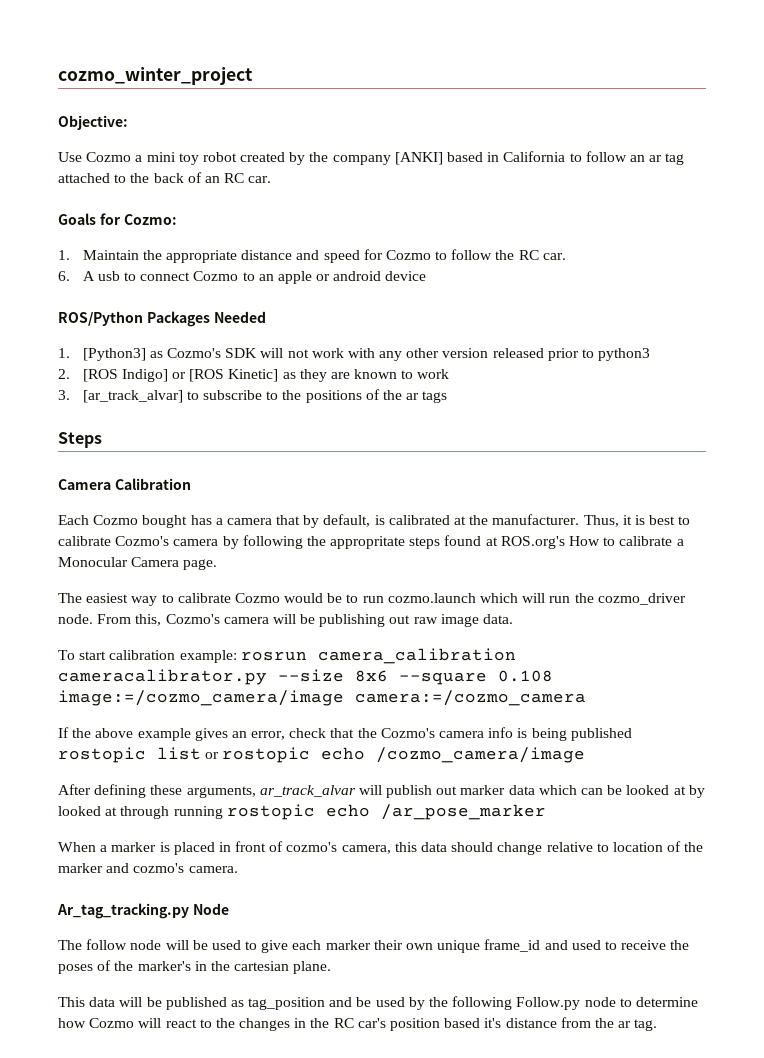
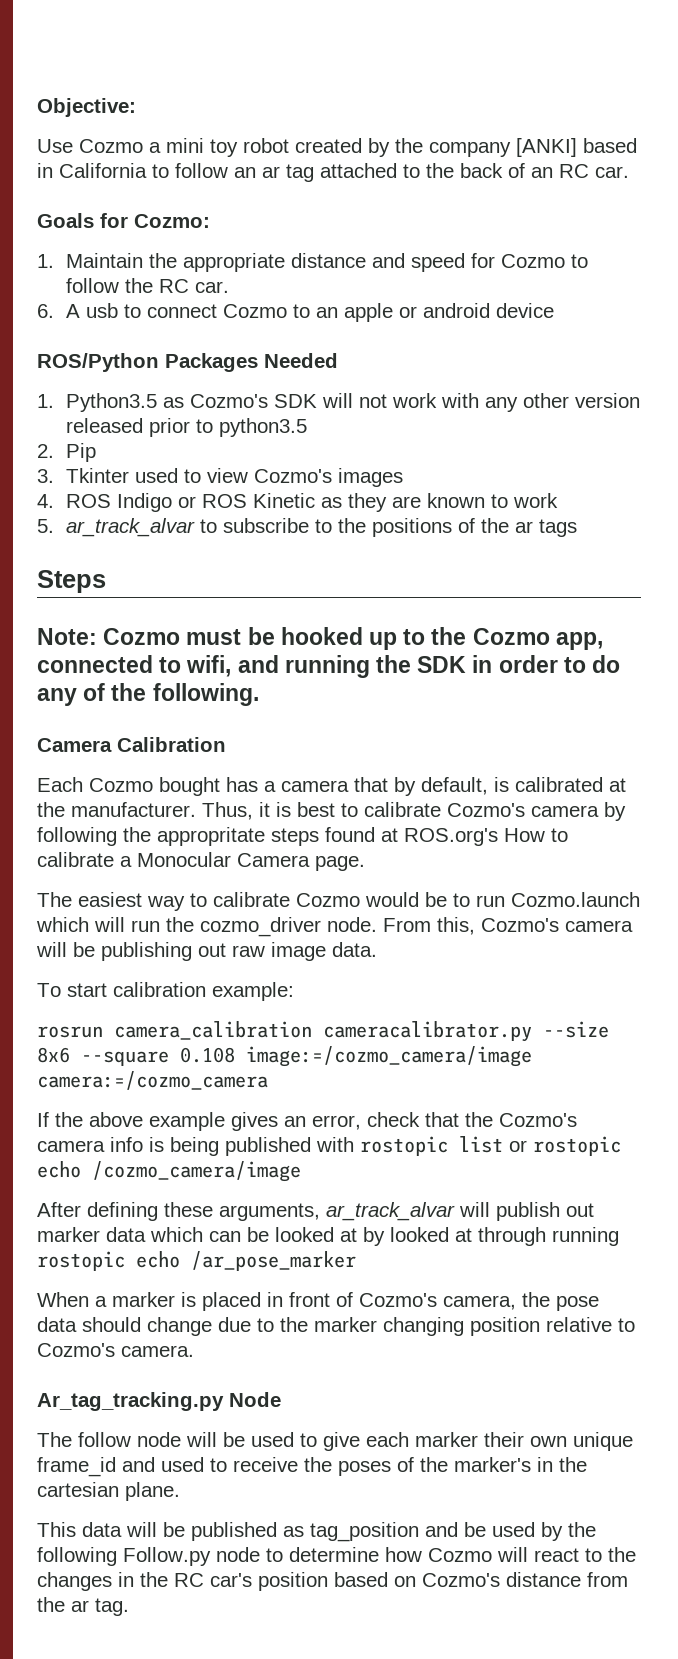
- cozmo_winter_project
- 1. [Python3] as Cozmo's SDK will not work with any other version released prior to python3
+ 1. Python3.5 as Cozmo's SDK will not work with any other version released prior to python3.5
- 2. [ROS Indigo] or [ROS Kinetic] as they are known to work
+ 2. Pip
+ 3. Tkinter used to view Cozmo's images
+ 4. ROS Indigo or ROS Kinetic as they are known to work
- 3. [ar_track_alvar] to subscribe to the positions of the ar tags
+ 5. ar_track_alvar to subscribe to the positions of the ar tags
+ Note: Cozmo must be hooked up to the Cozmo app, connected to wifi, and running the SDK in order to do any of the following.
- The easiest way to calibrate Cozmo would be to run cozmo.launch which will run the cozmo_driver node.
+ The easiest way to calibrate Cozmo would be to run Cozmo.launch which will run the cozmo_driver node.
- To start calibration example: rosrun camera_calibration cameracalibrator.py --size 8x6 --square 0.108 image:=/cozmo_camera/image camera:=/cozmo_camera
+ To start calibration example:
+ rosrun camera_calibration cameracalibrator.py --size 8x6 --square 0.108 image:=/cozmo_camera/image camera:=/cozmo_camera
- If the above example gives an error, check that the Cozmo's camera info is being published rostopic list or rostopic echo /cozmo_camera/image
+ If the above example gives an error, check that the Cozmo's camera info is being published with rostopic list or rostopic echo /cozmo_camera/image
- When a marker is placed in front of cozmo's camera, this data should change relative to location of the marker and cozmo's camera.
+ When a marker is placed in front of Cozmo's camera, the pose data should change due to the marker changing position relative to Cozmo's camera.
- This data will be published as tag_position and be used by the following Follow.py node to determine how Cozmo will react to the changes in the RC car's position based it's distance from the ar tag.
+ This data will be published as tag_position and be used by the following Follow.py node to determine how Cozmo will react to the changes in the RC car's position based on Cozmo's distance from the ar tag.

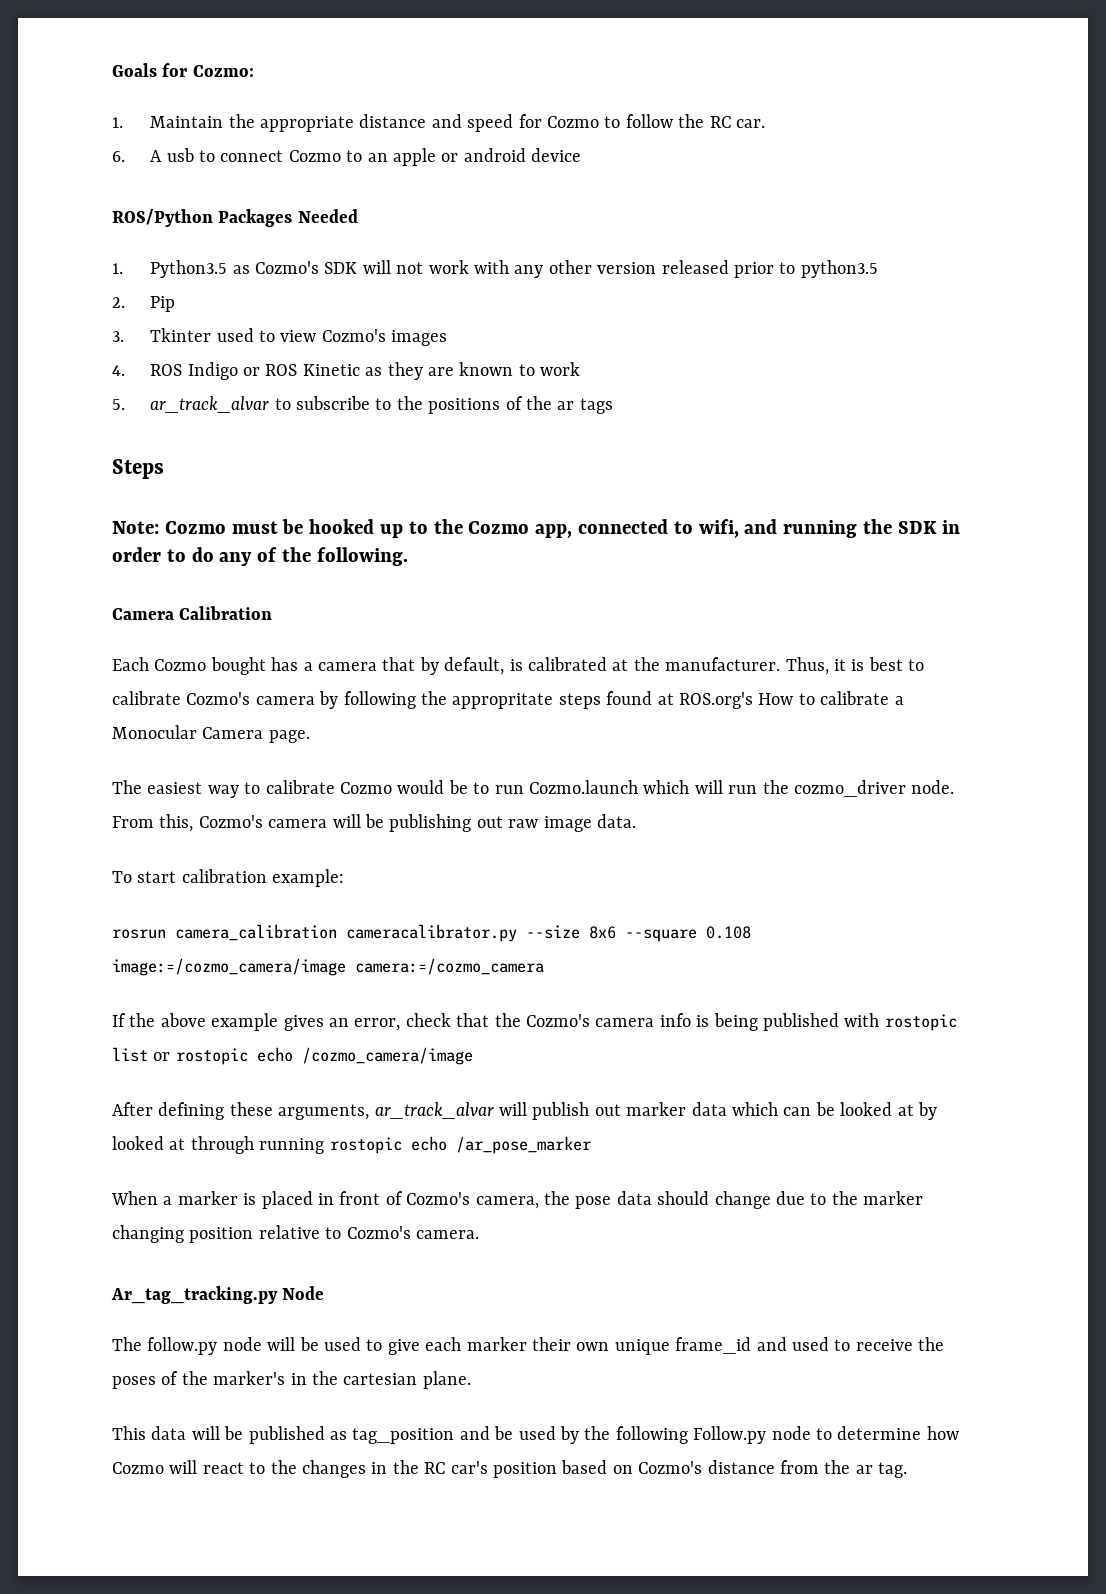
- Objective:
- Use Cozmo a mini toy robot created by the company [ANKI] based in California to follow an ar tag attached to the back of an RC car.
- The follow node will be used to give each marker their own unique frame_id and used to receive the poses of the marker's in the cartesian plane.
+ The follow.py node will be used to give each marker their own unique frame_id and used to receive the poses of the marker's in the cartesian plane.

